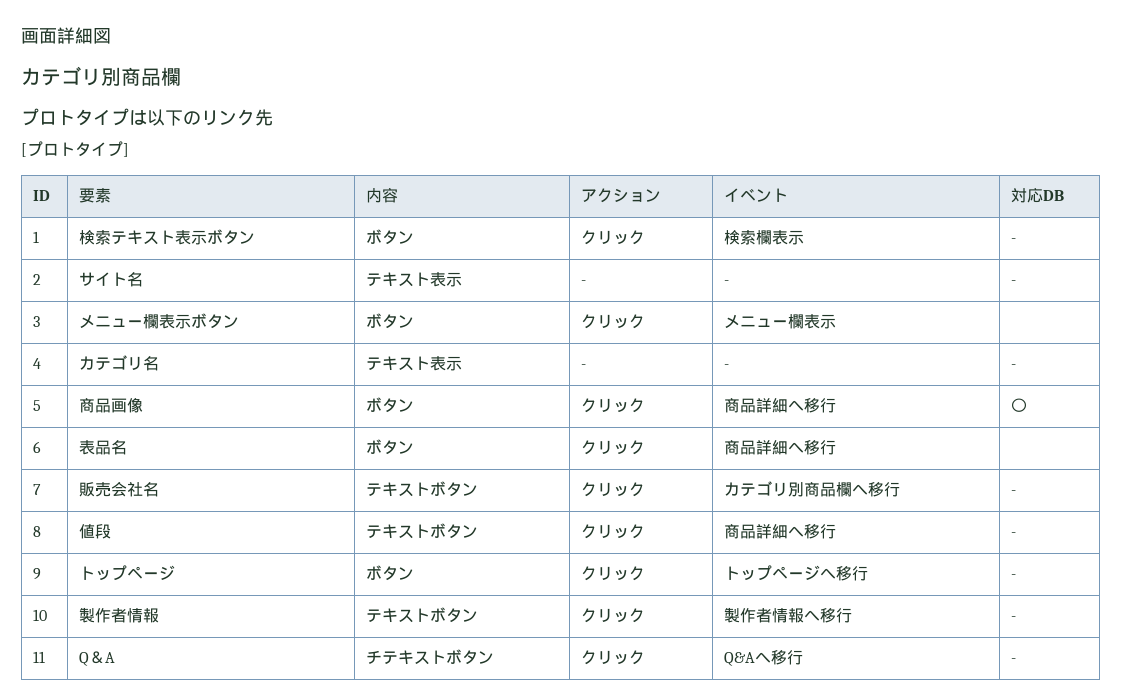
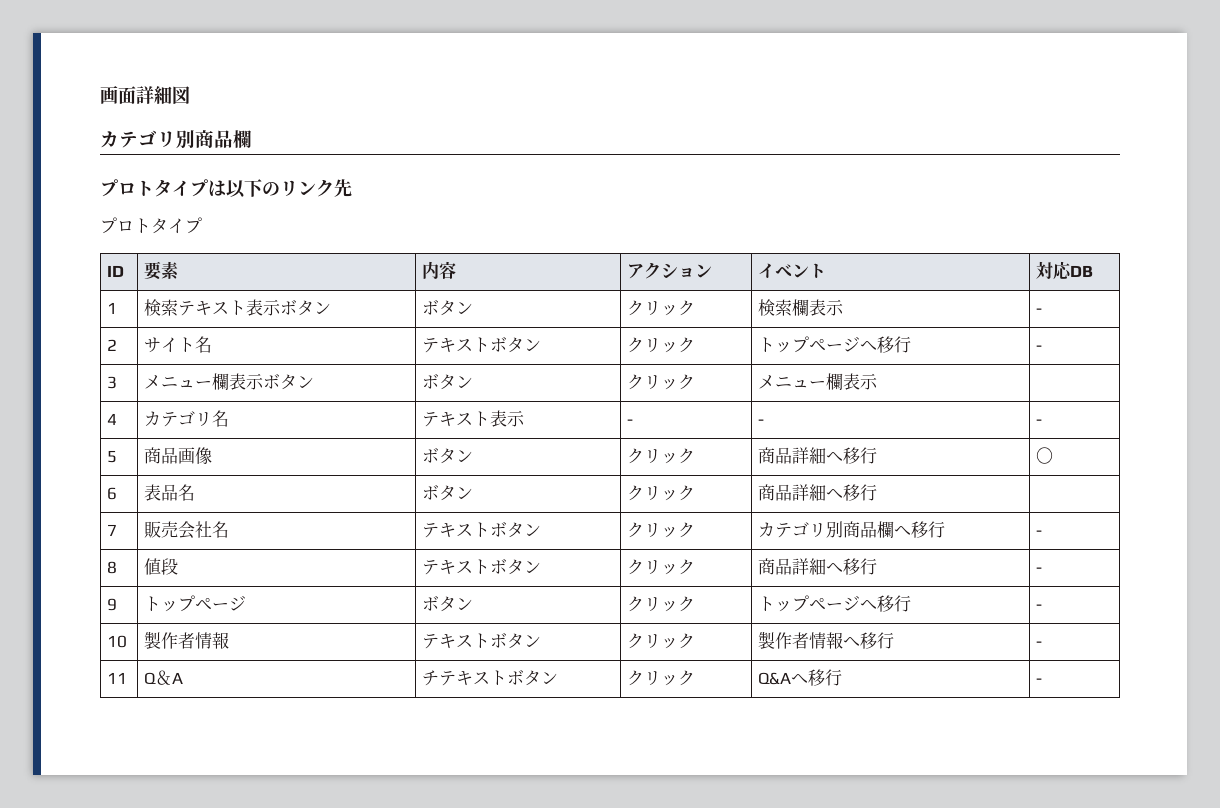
  プロトタイプは以下のリンク先
- [プロトタイプ]
+ プロトタイプ
- 2 | サイト名 | テキスト表示 | - | - | -
+ 2 | サイト名 | テキストボタン | クリック | トップページへ移行 | -

